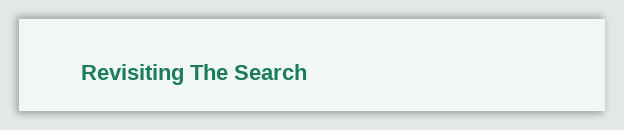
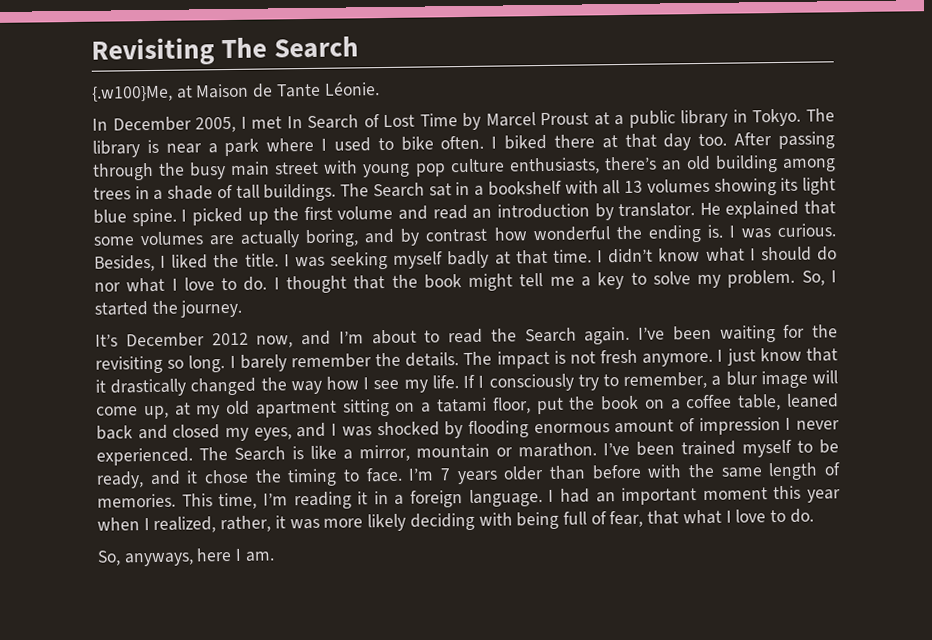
+ {.w100}Me, at Maison de Tante Léonie.
+ In December 2005, I met In Search of Lost Time by Marcel Proust at a public library in Tokyo. The library is near a park where I used to bike often. I biked there at that day too. After passing through the busy main street with young pop culture enthusiasts, there’s an old building among trees in a shade of tall buildings. The Search sat in a bookshelf with all 13 volumes showing its light blue spine. I picked up the first volume and read an introduction by translator. He explained that some volumes are actually boring, and by contrast how wonderful the ending is. I was curious. Besides, I liked the title. I was seeking myself badly at that time. I didn’t know what I should do nor what I love to do. I thought that the book might tell me a key to solve my problem. So, I started the journey.
+ It’s December 2012 now, and I’m about to read the Search again. I’ve been waiting for the revisiting so long. I barely remember the details. The impact is not fresh anymore. I just know that it drastically changed the way how I see my life. If I consciously try to remember, a blur image will come up, at my old apartment sitting on a tatami floor, put the book on a coffee table, leaned back and closed my eyes, and I was shocked by flooding enormous amount of impression I never experienced. The Search is like a mirror, mountain or marathon. I’ve been trained myself to be ready, and it chose the timing to face. I’m 7 years older than before with the same length of memories. This time, I’m reading it in a foreign language. I had an important moment this year when I realized, rather, it was more likely deciding with being full of fear, that what I love to do.
+ So, anyways, here I am.

